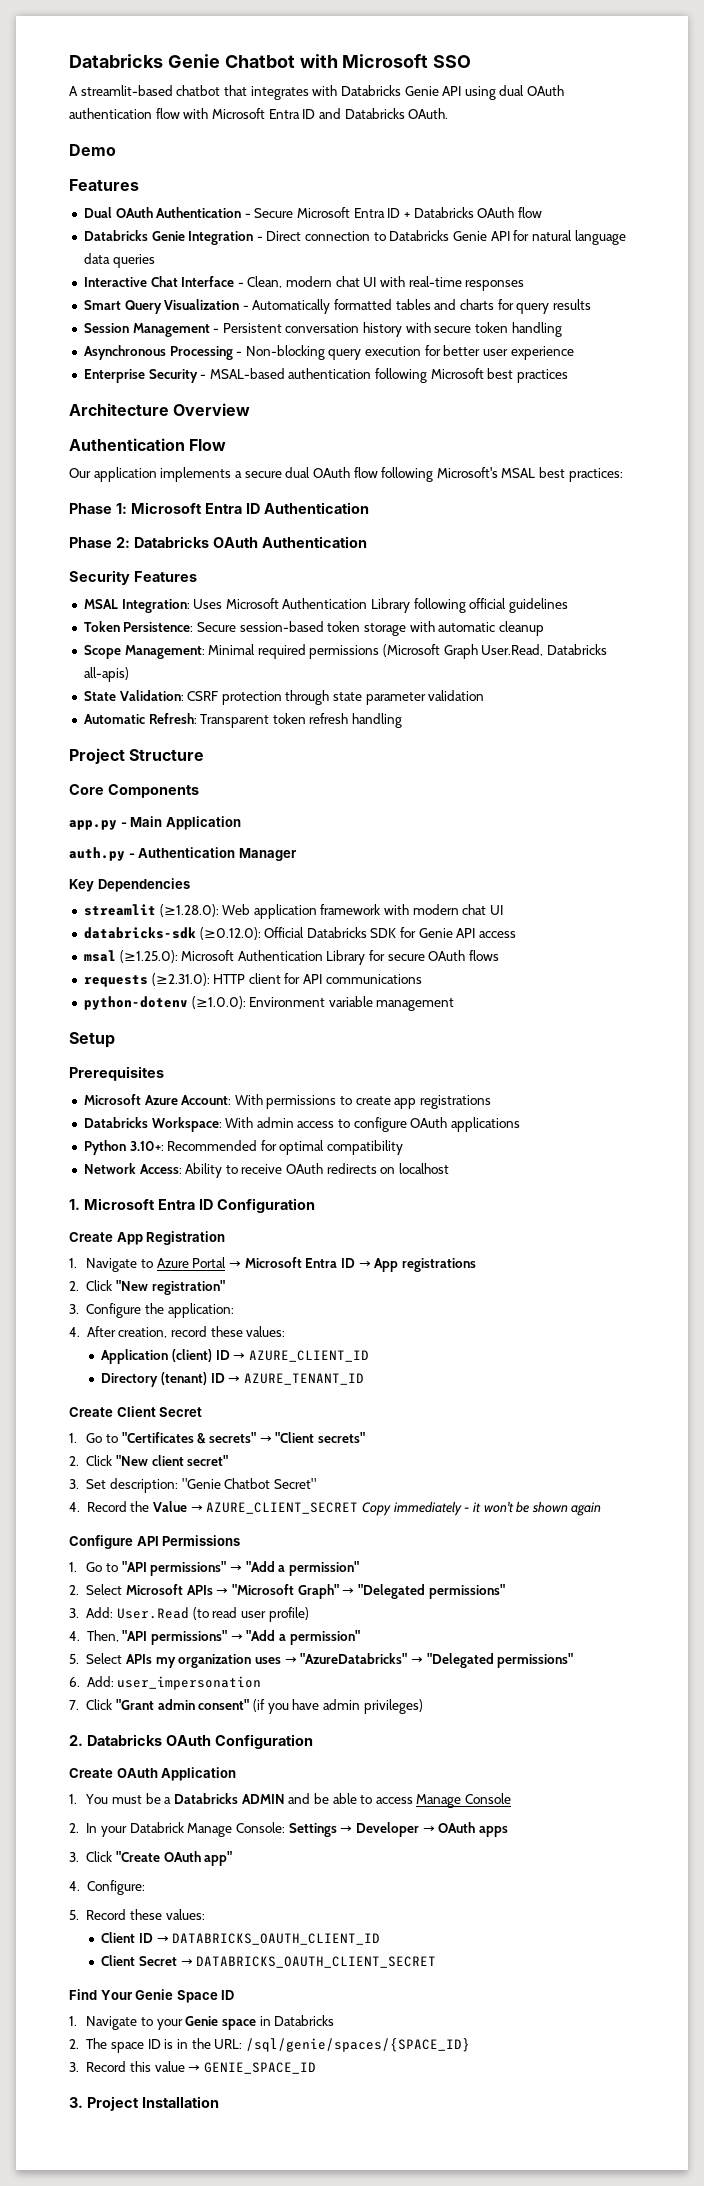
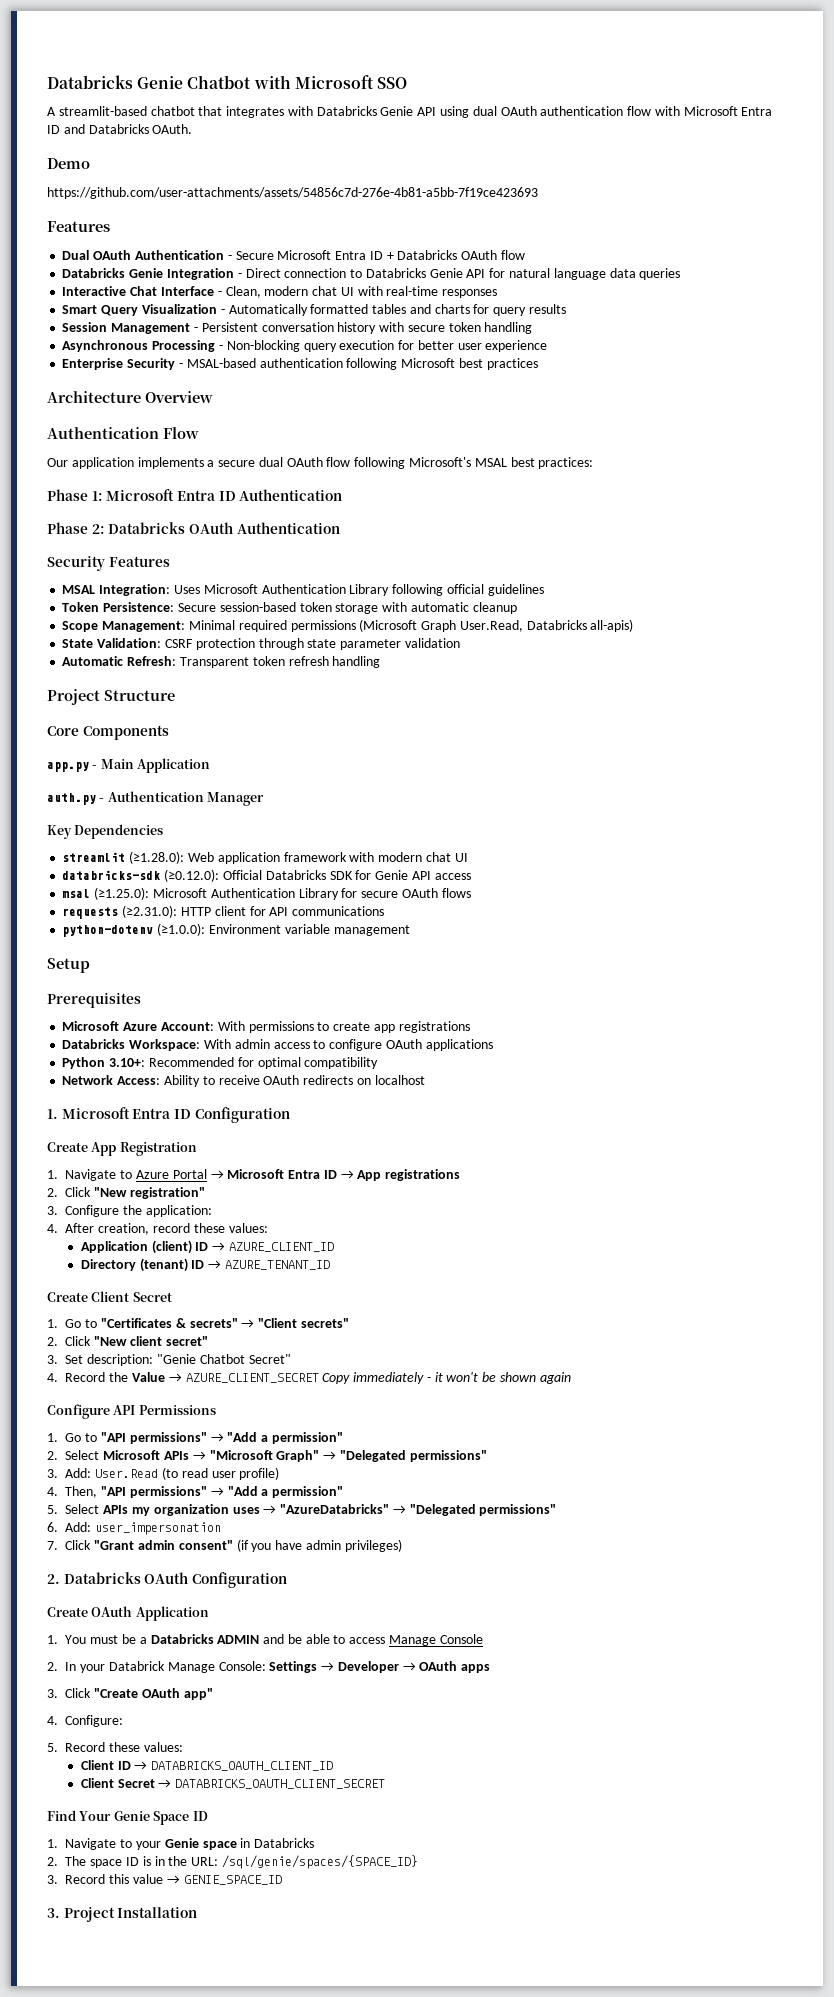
+ https://github.com/user-attachments/assets/54856c7d-276e-4b81-a5bb-7f19ce423693

